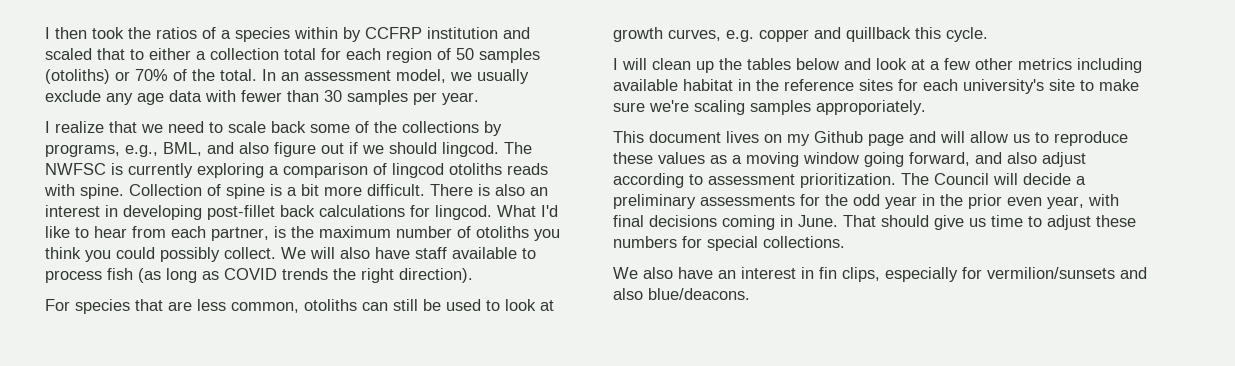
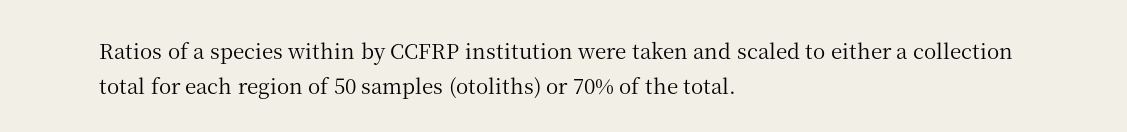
- I then took the ratios of a species within by CCFRP institution and scaled that to either a collection total for each region of 50 samples (otoliths) or 70% of the total. In an assessment model, we usually exclude any age data with fewer than 30 samples per year.
- I realize that we need to scale back some of the collections by programs, e.g., BML, and also figure out if we should lingcod. The NWFSC is currently exploring a comparison of lingcod otoliths reads with spine. Collection of spine is a bit more difficult. There is also an interest in developing post-fillet back calculations for lingcod. What I'd like to hear from each partner, is the maximum number of otoliths you think you could possibly collect. We will also have staff available to process fish (as long as COVID trends the right direction).
- For species that are less common, otoliths can still be used to look at growth curves, e.g. copper and quillback this cycle.
- I will clean up the tables below and look at a few other metrics including available habitat in the reference sites for each university's site to make sure we're scaling samples approporiately.
- This document lives on my Github page and will allow us to reproduce these values as a moving window going forward, and also adjust according to assessment prioritization. The Council will decide a preliminary assessments for the odd year in the prior even year, with final decisions coming in June. That should give us time to adjust these numbers for special collections.
- We also have an interest in fin clips, especially for vermilion/sunsets and also blue/deacons.
+ Ratios of a species within by CCFRP institution were taken and scaled to either a collection total for each region of 50 samples (otoliths) or 70% of the total.

